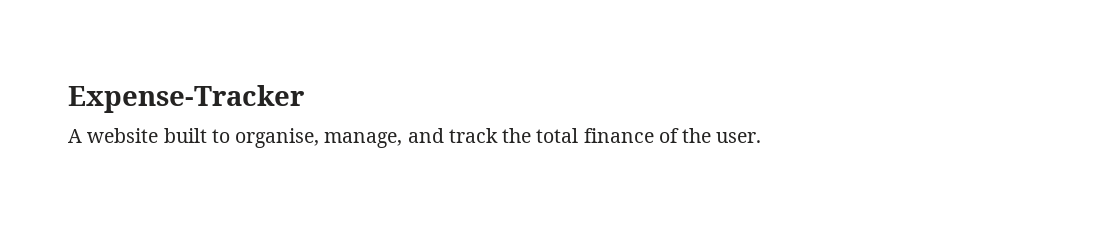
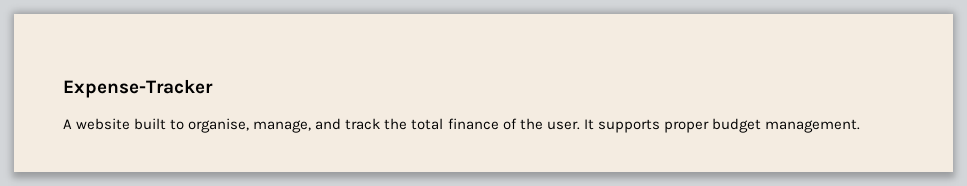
+ It supports proper budget management.

